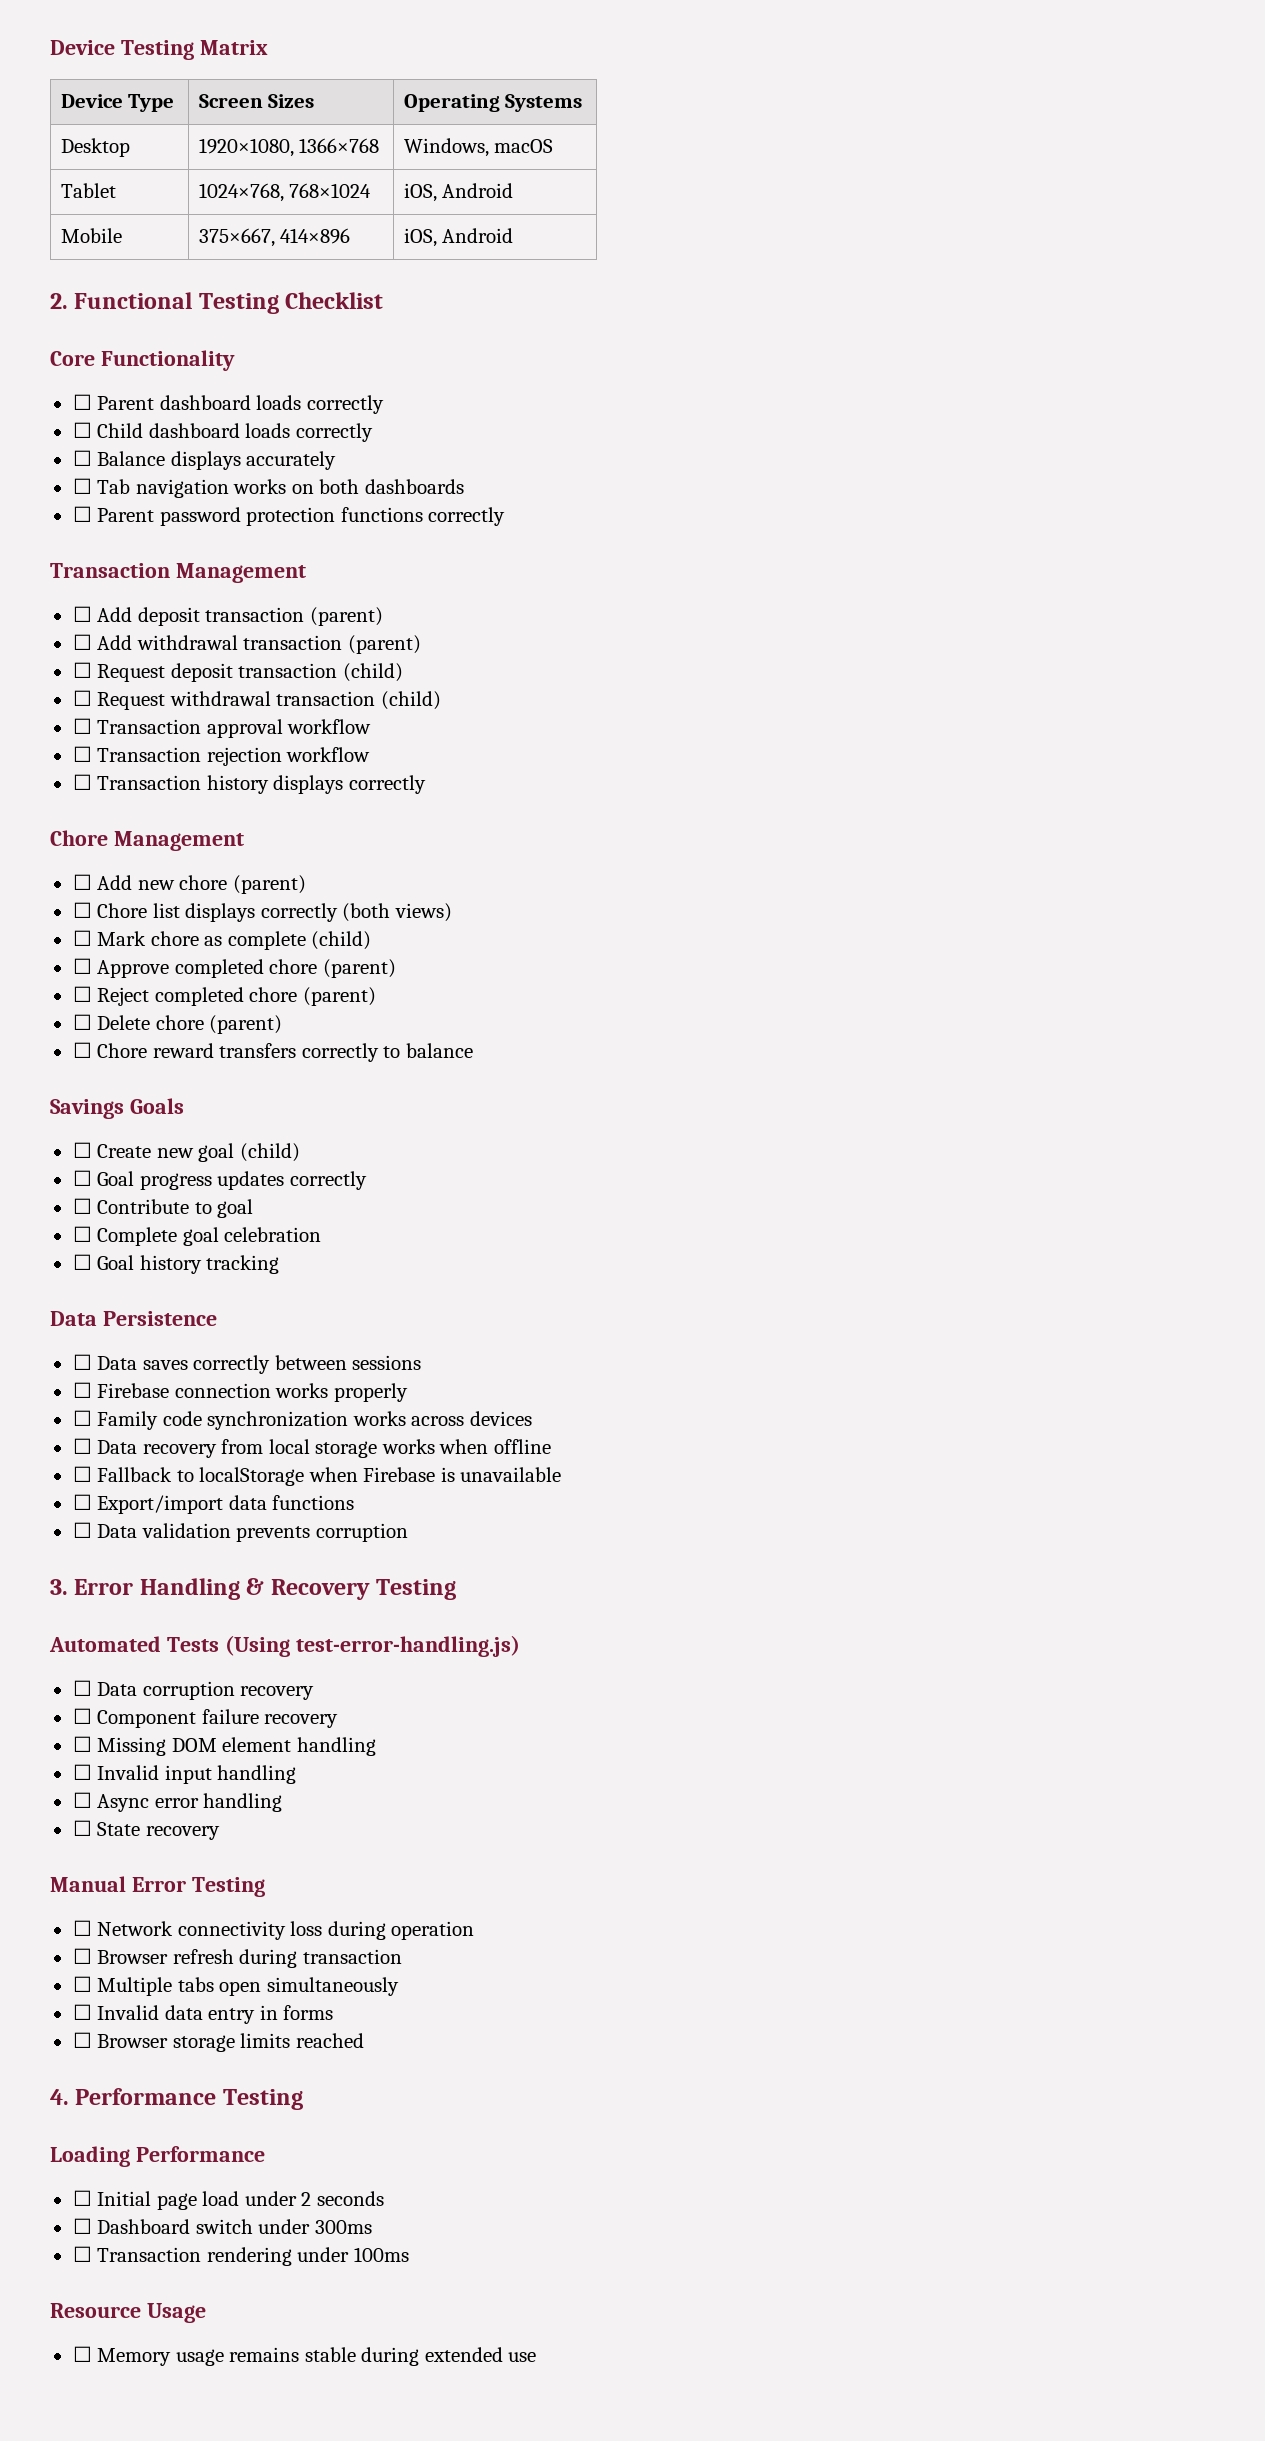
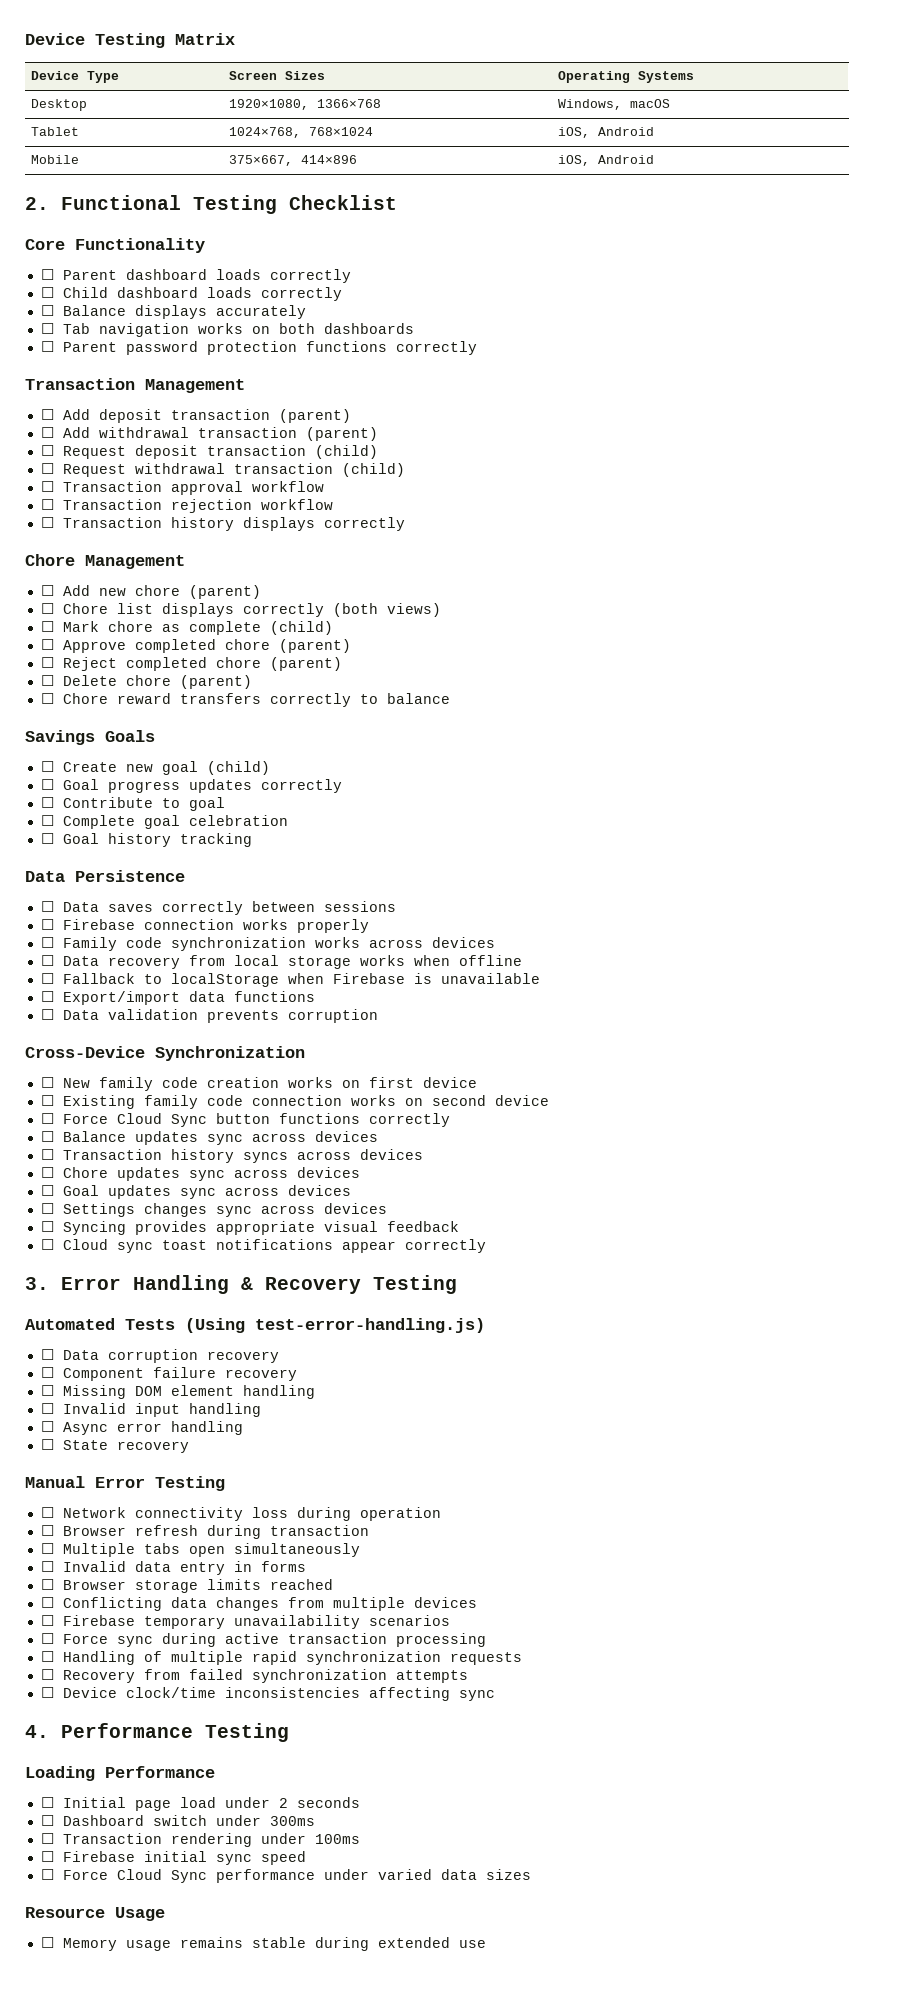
+ Cross-Device Synchronization
+ ☐ New family code creation works on first device
+ ☐ Existing family code connection works on second device
+ ☐ Force Cloud Sync button functions correctly
+ ☐ Balance updates sync across devices
+ ☐ Transaction history syncs across devices
+ ☐ Chore updates sync across devices
+ ☐ Goal updates sync across devices
+ ☐ Settings changes sync across devices
+ ☐ Syncing provides appropriate visual feedback
+ ☐ Cloud sync toast notifications appear correctly
+ ☐ Conflicting data changes from multiple devices
+ ☐ Firebase temporary unavailability scenarios
+ ☐ Force sync during active transaction processing
+ ☐ Handling of multiple rapid synchronization requests
+ ☐ Recovery from failed synchronization attempts
+ ☐ Device clock/time inconsistencies affecting sync
+ ☐ Firebase initial sync speed
+ ☐ Force Cloud Sync performance under varied data sizes

